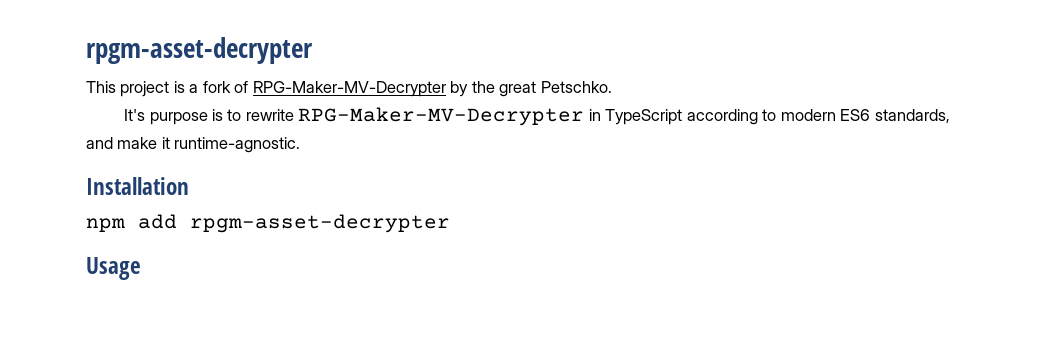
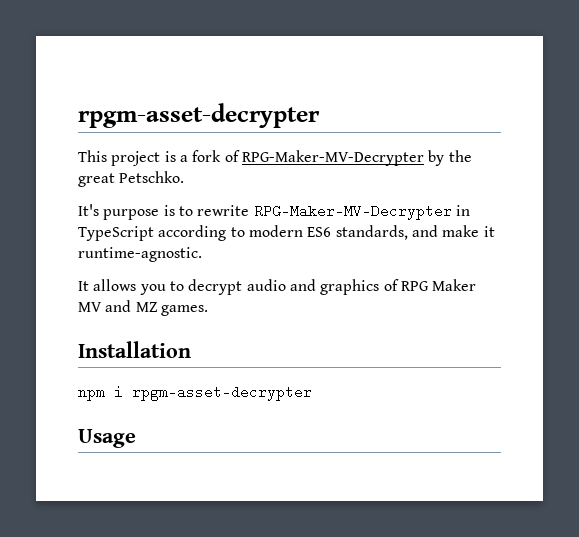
+ It allows you to decrypt audio and graphics of RPG Maker MV and MZ games.
- npm add rpgm-asset-decrypter
+ npm i rpgm-asset-decrypter

